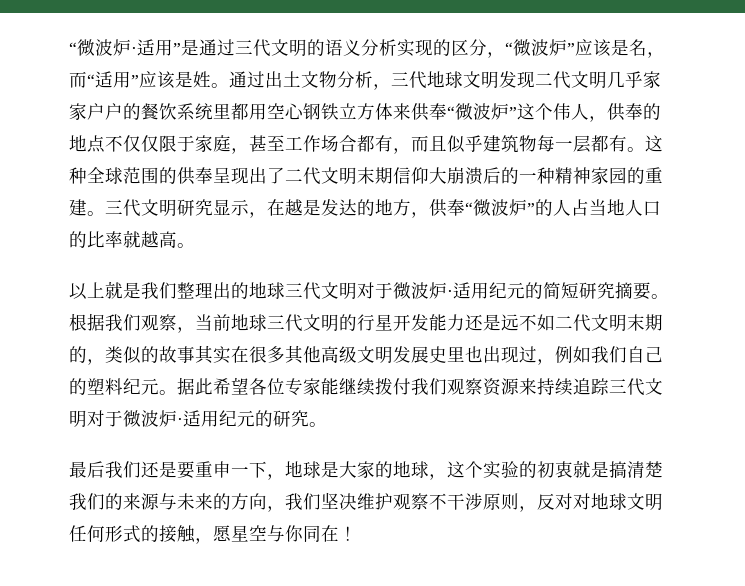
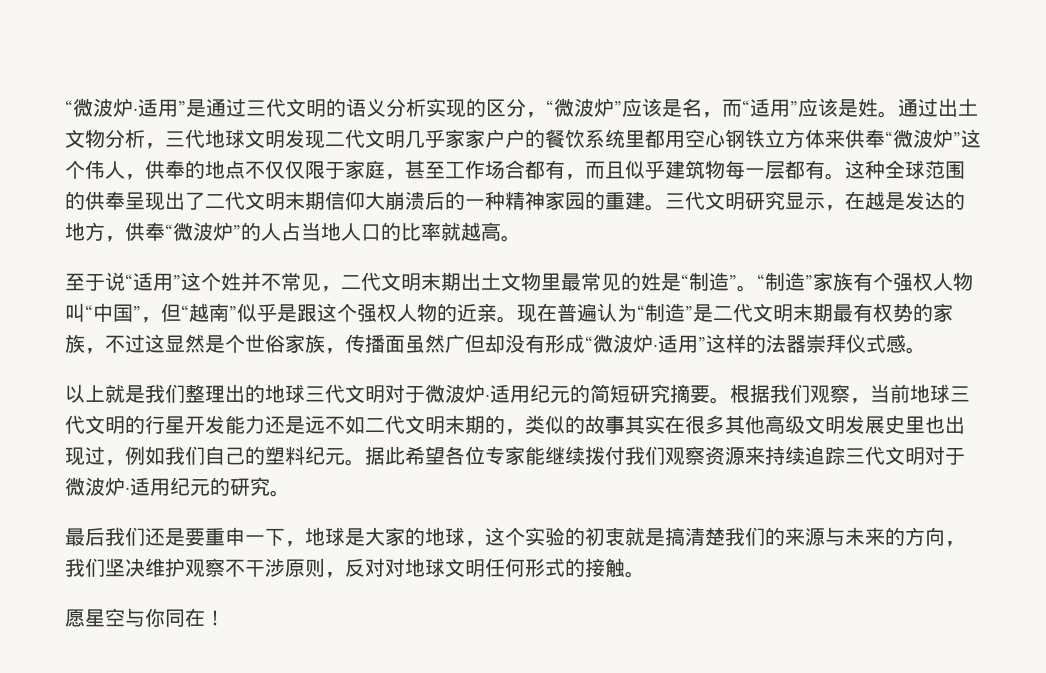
+ 至于说“适用”这个姓并不常见，二代文明末期出土文物里最常见的姓是“制造”。“制造”家族有个强权人物叫“中国”，但“越南”似乎是跟这个强权人物的近亲。现在普遍认为“制造”是二代文明末期最有权势的家族，不过这显然是个世俗家族，传播面虽然广但却没有形成“微波炉·适用”这样的法器崇拜仪式感。
- 最后我们还是要重申一下，地球是大家的地球，这个实验的初衷就是搞清楚我们的来源与未来的方向，我们坚决维护观察不干涉原则，反对对地球文明任何形式的接触，愿星空与你同在！
+ 最后我们还是要重申一下，地球是大家的地球，这个实验的初衷就是搞清楚我们的来源与未来的方向，我们坚决维护观察不干涉原则，反对对地球文明任何形式的接触。
+ 愿星空与你同在！

